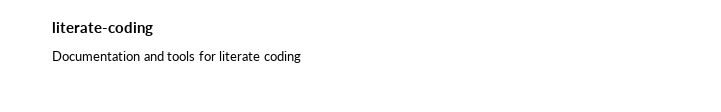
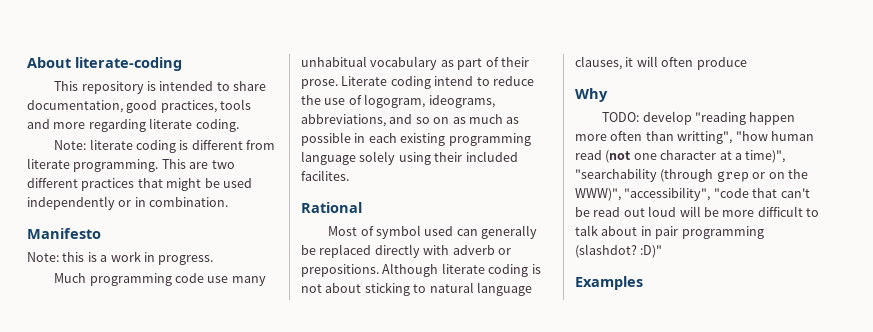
- literate-coding
+ About literate-coding
- Documentation and tools for literate coding
+ This repository is intended to share documentation, good practices, tools and more regarding literate coding.
+ Note: literate coding is different from literate programming. This are two different practices that might be used independently or in combination.
+ Manifesto
+ Note: this is a work in progress.
+ Much programming code use many unhabitual vocabulary as part of their prose. Literate coding intend to reduce the use of logogram, ideograms, abbreviations, and so on as much as possible in each existing programming language solely using their included facilites.
+ Rational
+ Most of symbol used can generally be replaced directly with adverb or prepositions. Although literate coding is not about sticking to natural language clauses, it will often produce
+ Why
+ TODO: develop "reading happen more often than writting", "how human read (not one character at a time)", "searchability (through grep or on the WWW)", "accessibility", "code that can't be read out loud will be more difficult to talk about in pair programming (slashdot? :D)"
+ Examples

